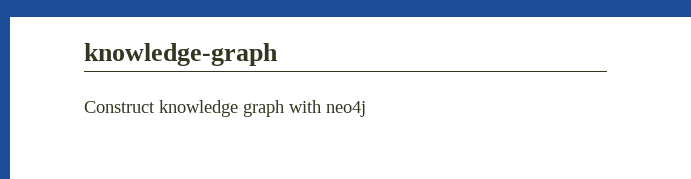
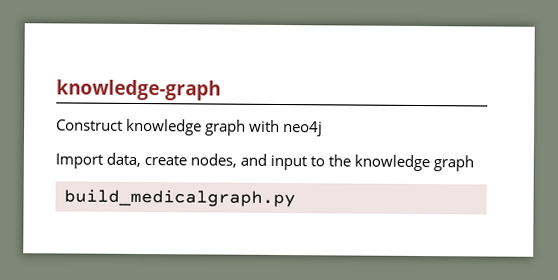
+ Import data, create nodes, and input to the knowledge graph
+ build_medicalgraph.py

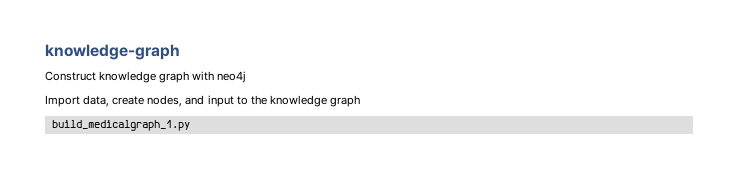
- build_medicalgraph.py
+ build_medicalgraph_1.py

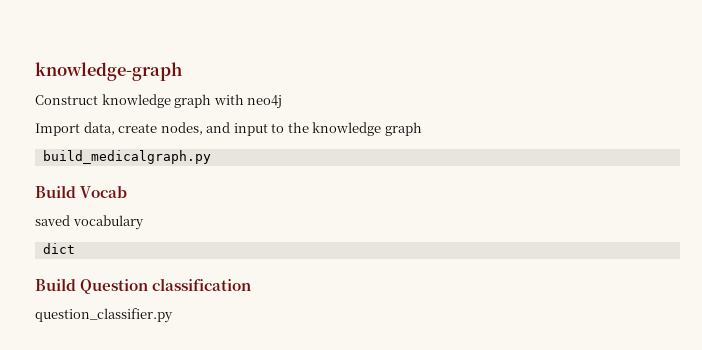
- build_medicalgraph_1.py
+ build_medicalgraph.py
+ Build Vocab
+ saved vocabulary
+ dict
+ Build Question classification
+ question_classifier.py

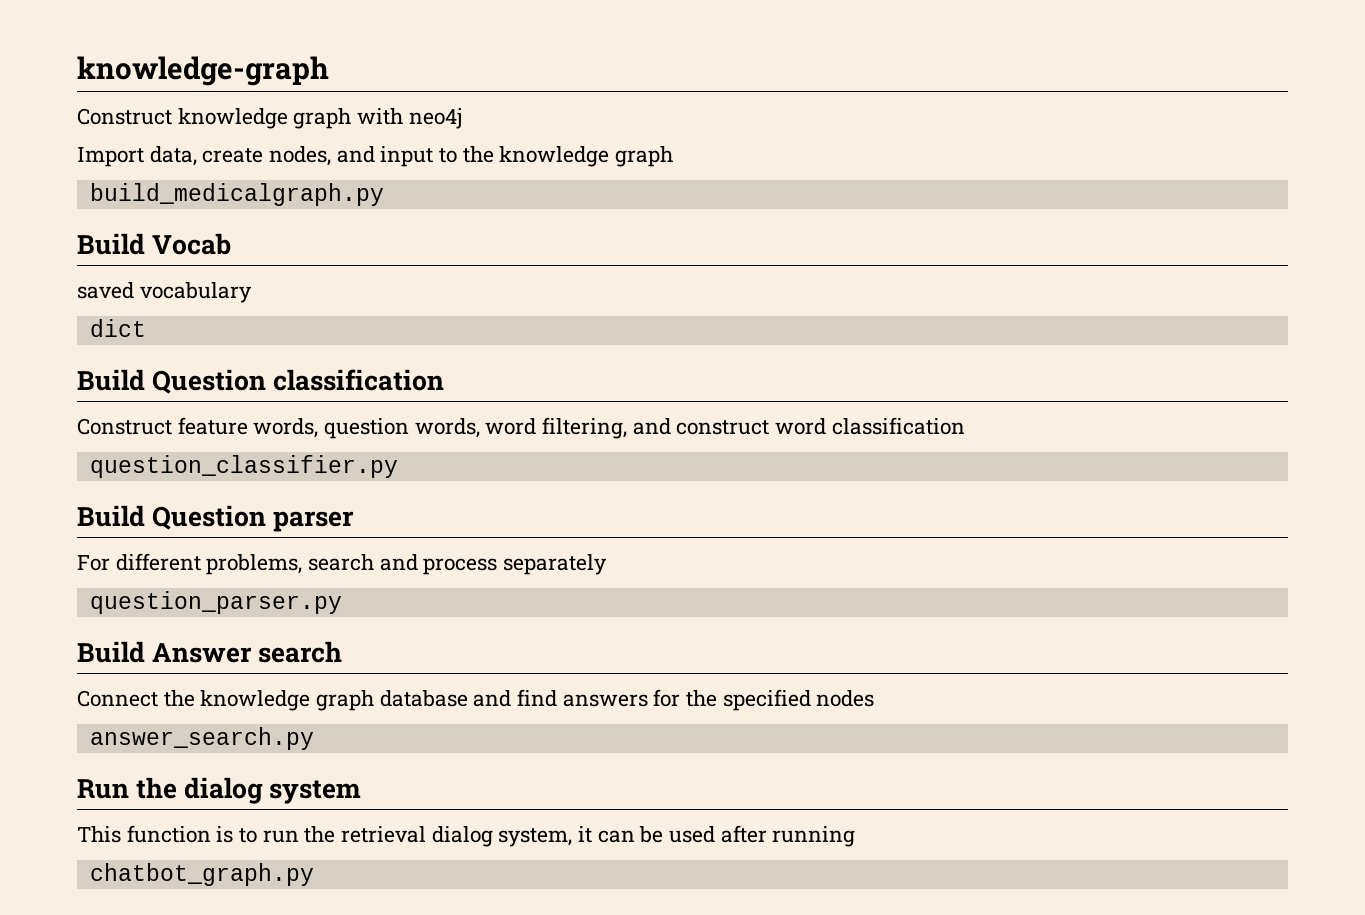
+ Construct feature words, question words, word filtering, and construct word classification
  question_classifier.py
+ Build Question parser
+ For different problems, search and process separately
+ question_parser.py
+ Build Answer search
+ Connect the knowledge graph database and find answers for the specified nodes
+ answer_search.py
+ Run the dialog system
+ This function is to run the retrieval dialog system, it can be used after running
+ chatbot_graph.py

